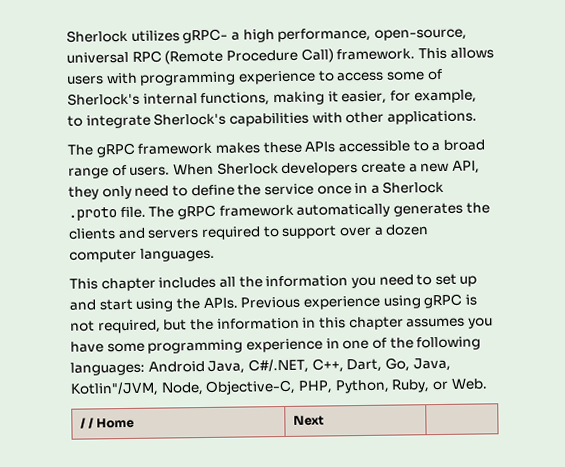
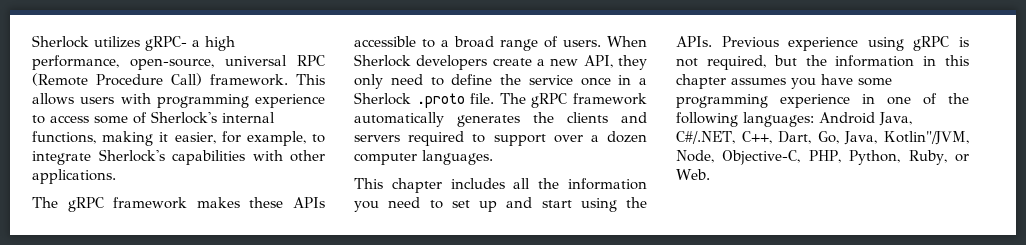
- / / Home | Next |

